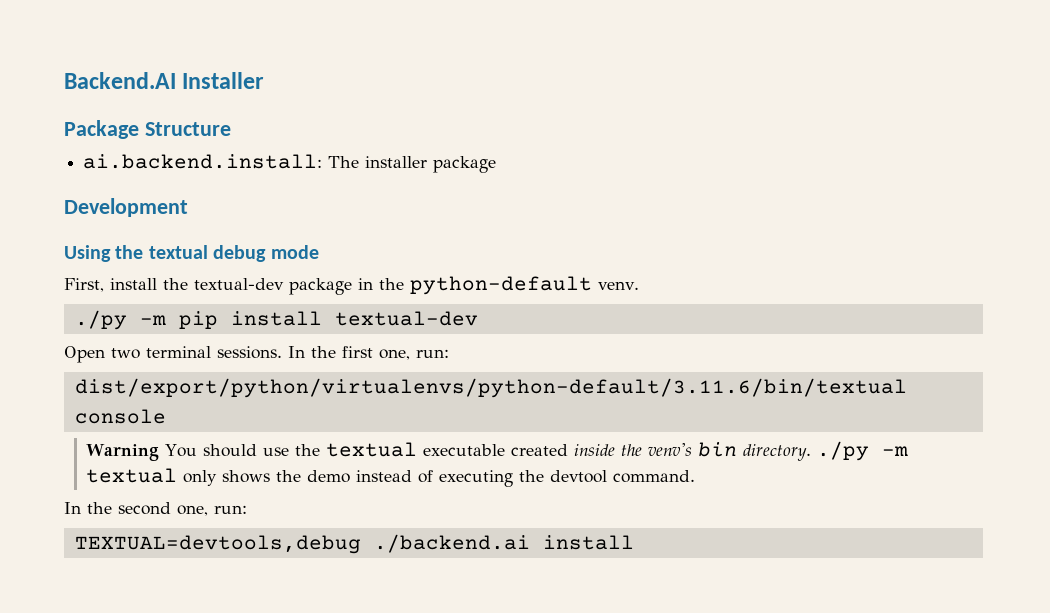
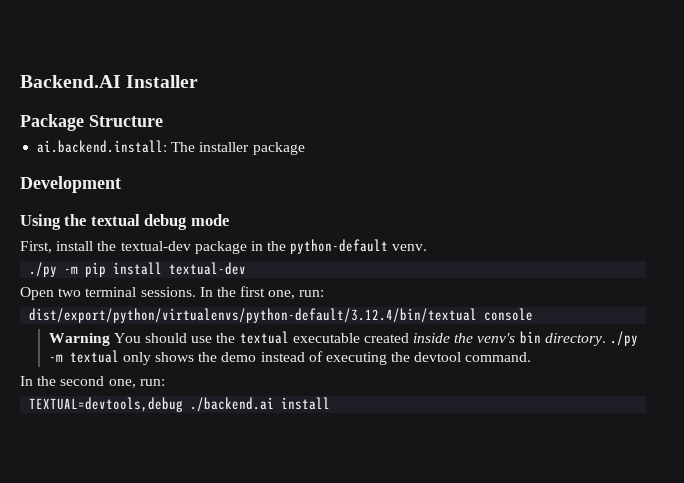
- dist/export/python/virtualenvs/python-default/3.11.6/bin/textual console
+ dist/export/python/virtualenvs/python-default/3.12.4/bin/textual console

